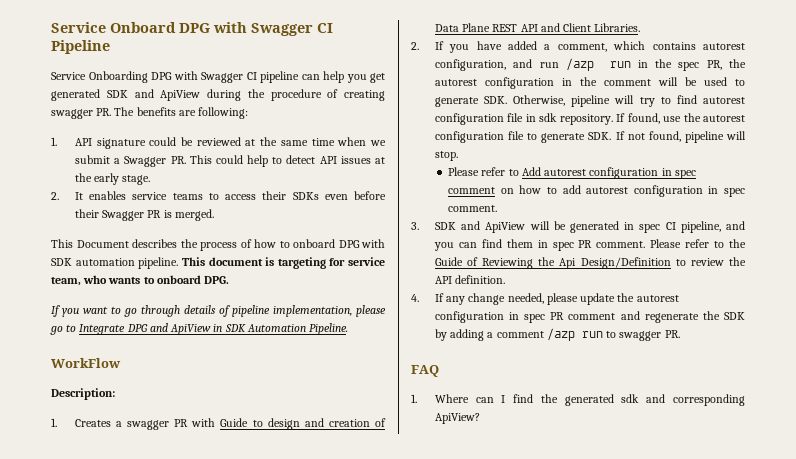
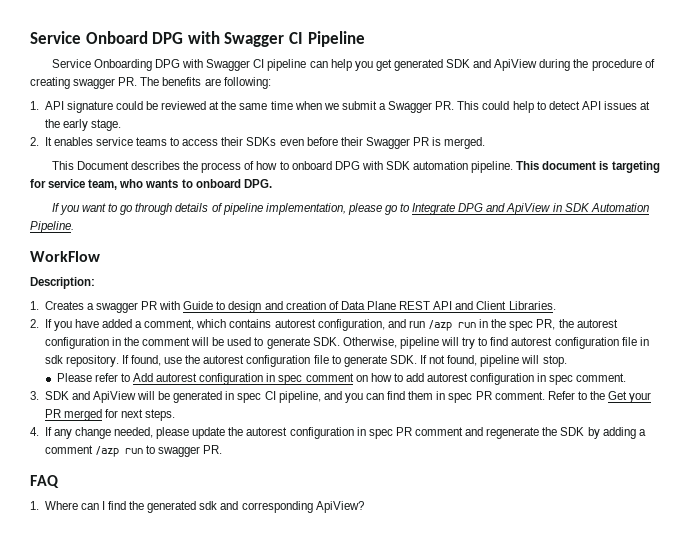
- Please refer to the Guide of Reviewing the Api Design/Definition to review the API definition.
+ Refer to the Get your PR merged for next steps.

